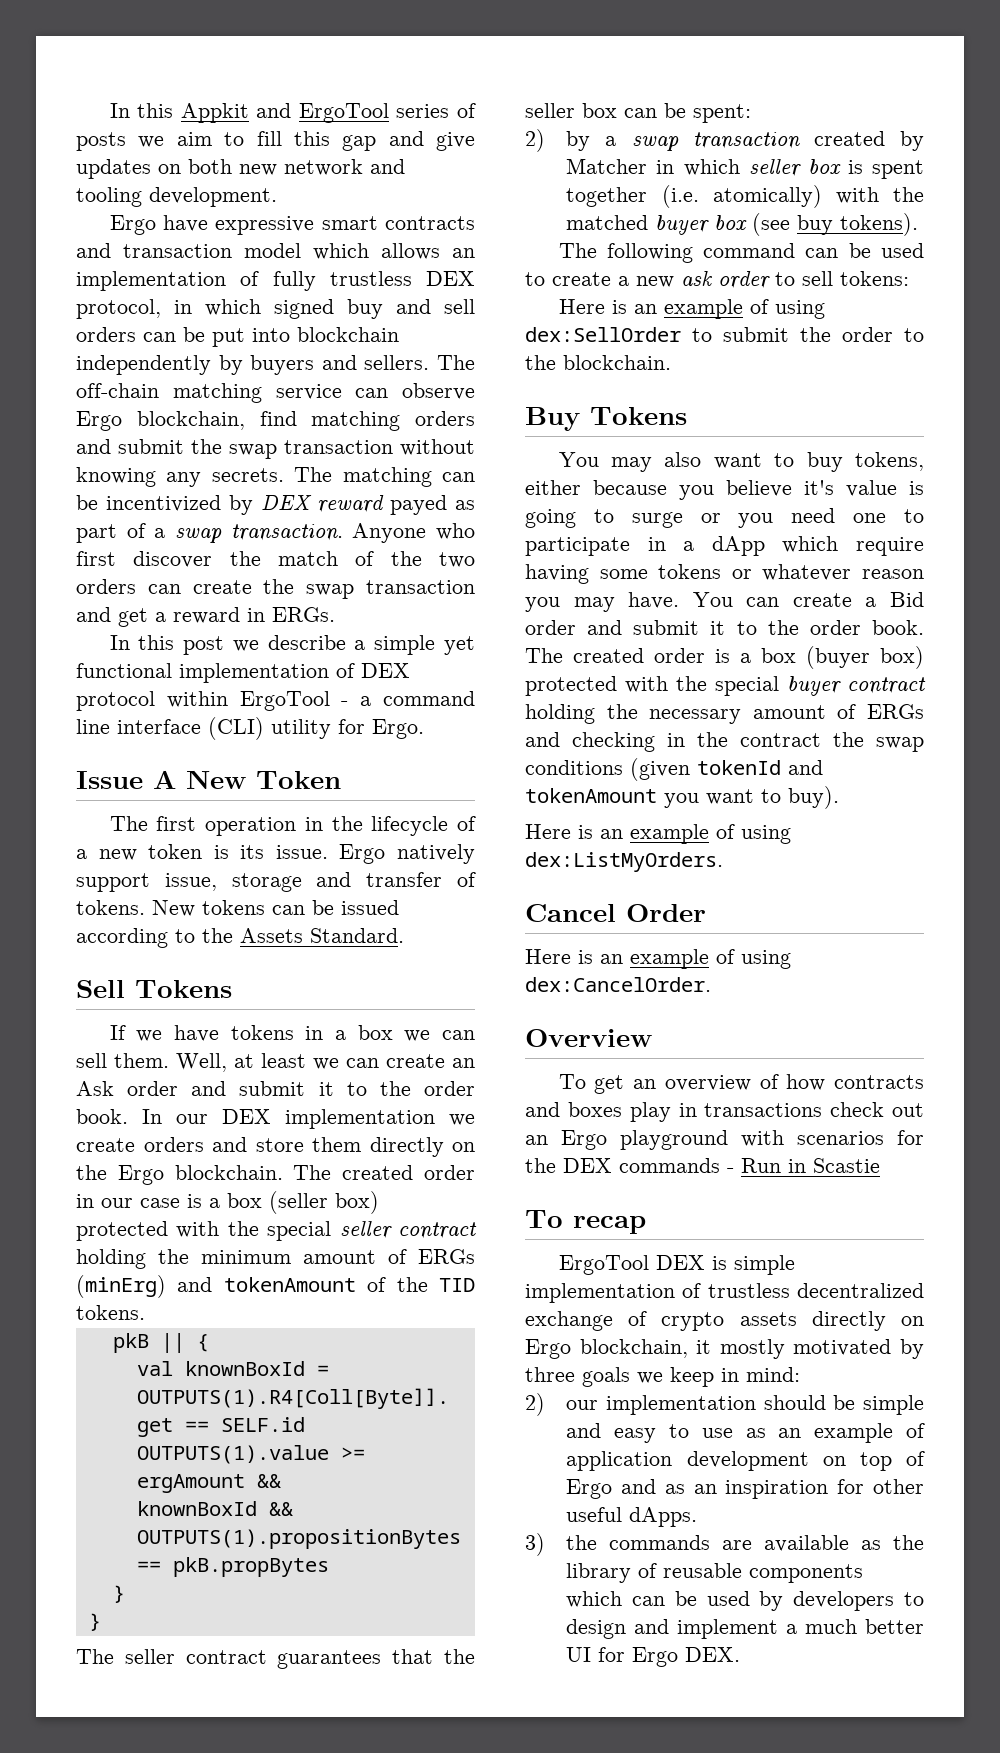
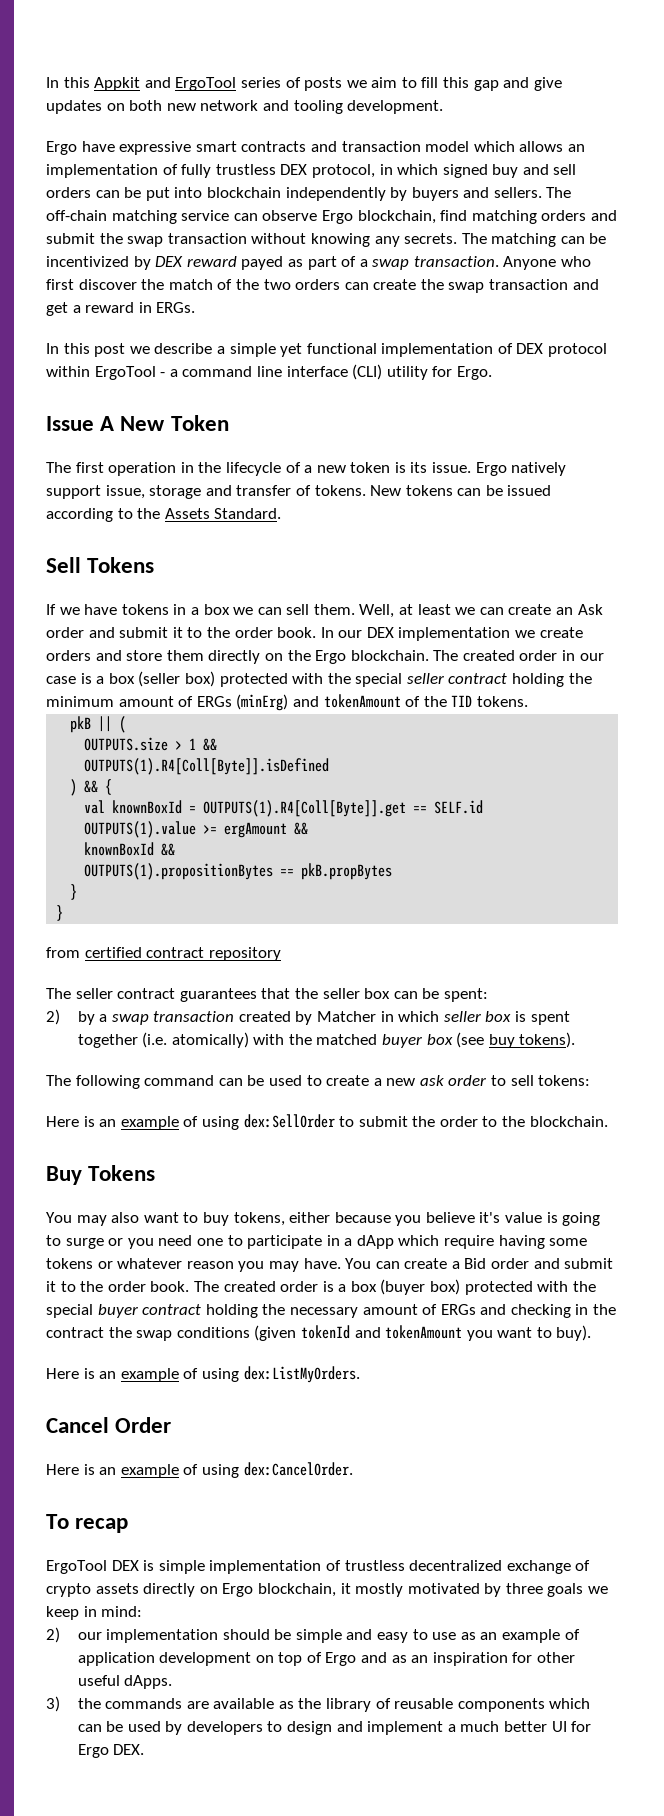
- pkB || {
+ pkB || (
+ OUTPUTS.size > 1 &&
+ OUTPUTS(1).R4[Coll[Byte]].isDefined
+ ) && {
+ from certified contract repository
- Overview
- To get an overview of how contracts and boxes play in transactions check out an Ergo playground with scenarios for the DEX commands - Run in Scastie

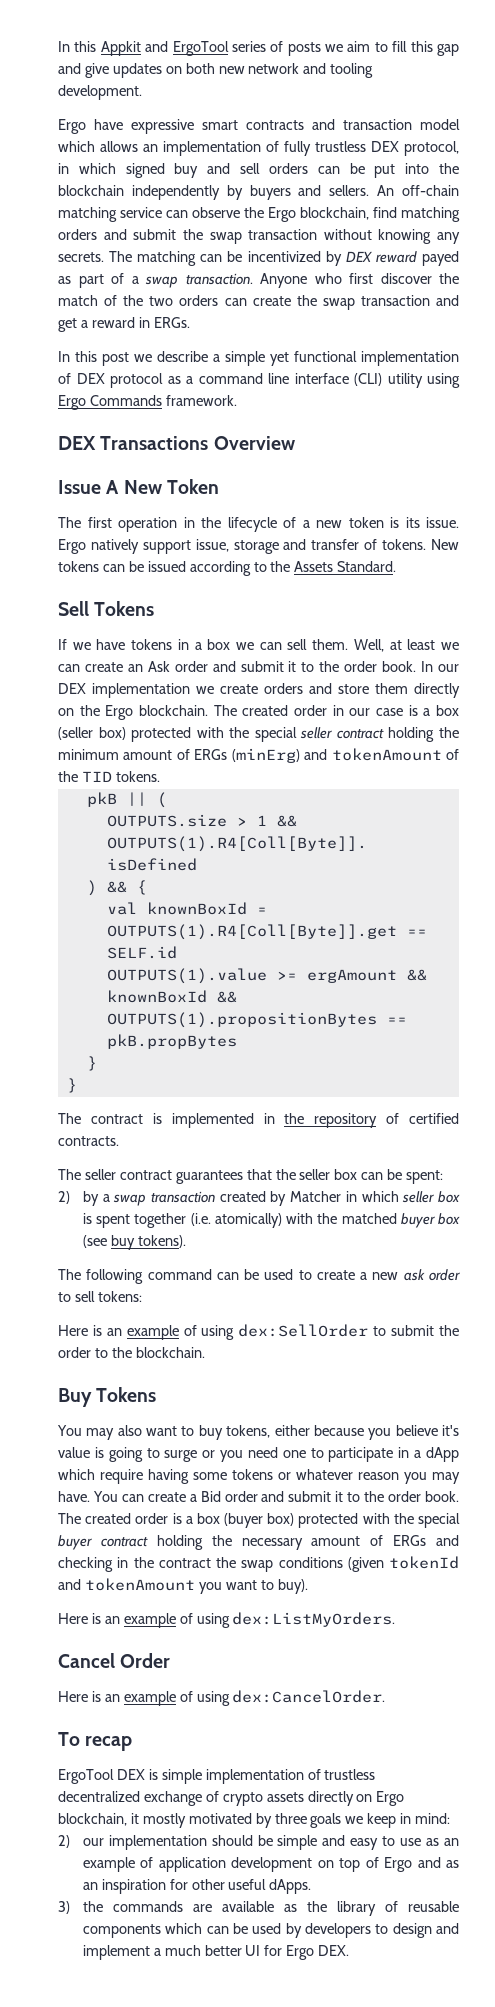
- Ergo have expressive smart contracts and transaction model which allows an implementation of fully trustless DEX protocol, in which signed buy and sell orders can be put into blockchain independently by buyers and sellers.
+ Ergo have expressive smart contracts and transaction model which allows an implementation of fully trustless DEX protocol, in which signed buy and sell orders can be put into the blockchain independently by buyers and sellers.
- The off-chain matching service can observe Ergo blockchain, find matching orders and submit the swap transaction without knowing any secrets.
+ An off-chain matching service can observe the Ergo blockchain, find matching orders and submit the swap transaction without knowing any secrets.
- In this post we describe a simple yet functional implementation of DEX protocol within ErgoTool - a command line interface (CLI) utility for Ergo.
+ In this post we describe a simple yet functional implementation of DEX protocol as a command line interface (CLI) utility using Ergo Commands framework.
+ DEX Transactions Overview
- from certified contract repository
+ The contract is implemented in the repository of certified contracts.

